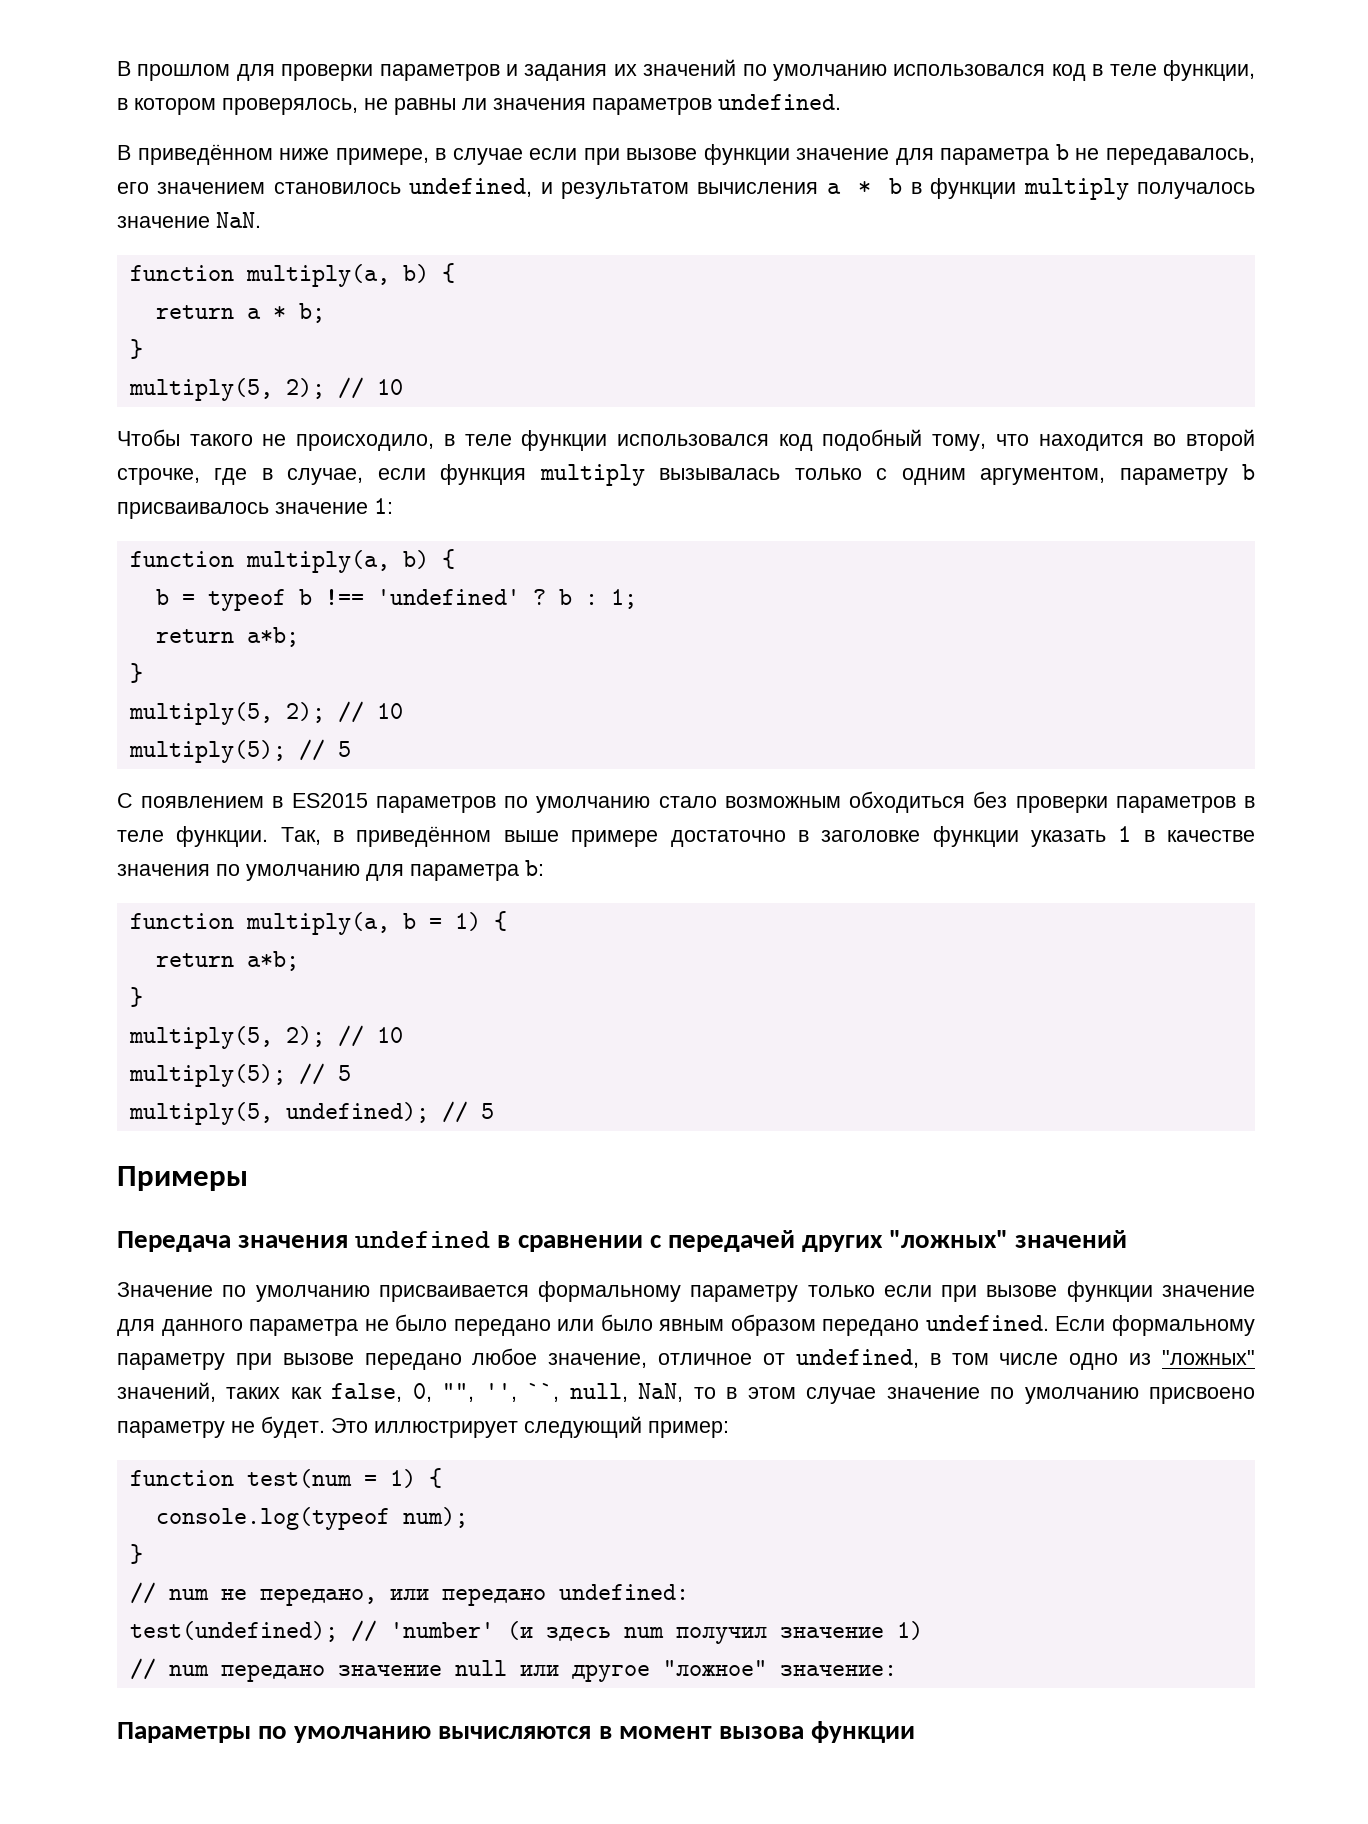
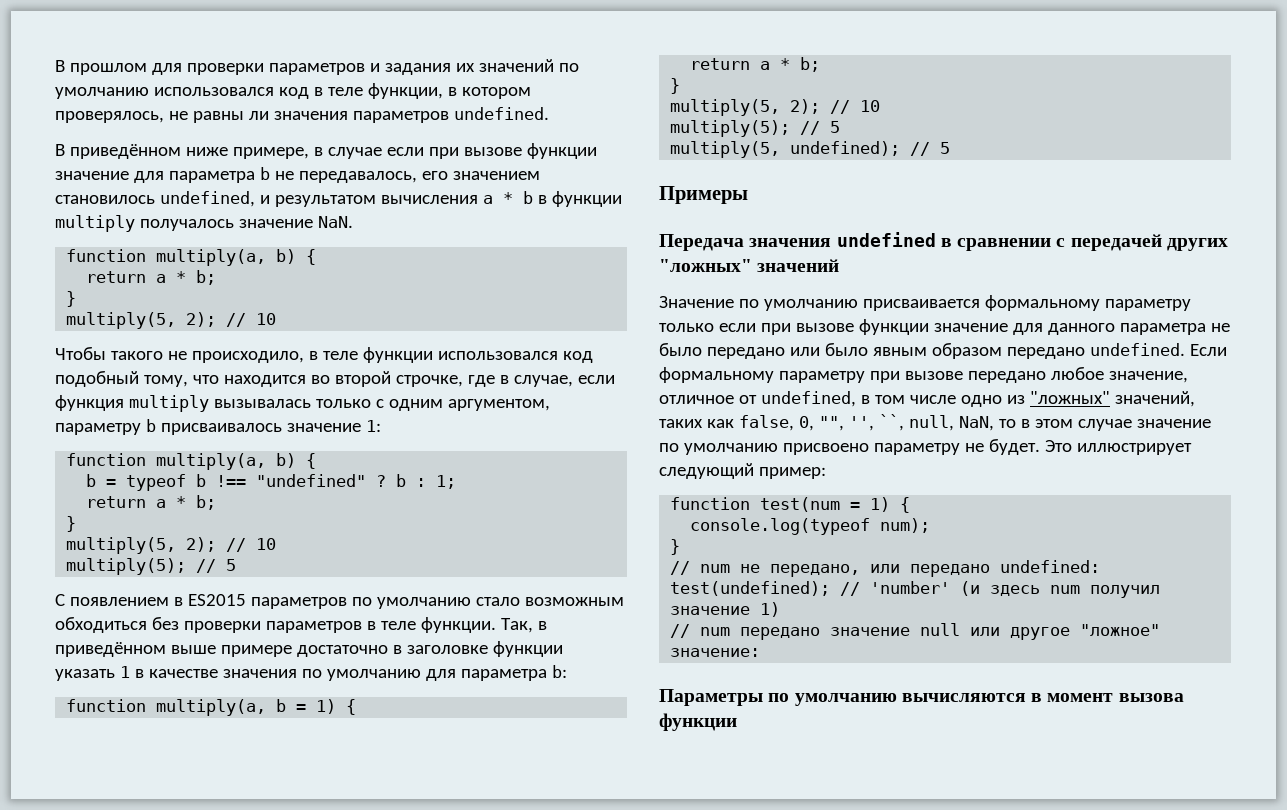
- b = typeof b !== 'undefined' ? b : 1;
- return a*b;
+ b = typeof b !== "undefined" ? b : 1;
+ return a * b;
  function multiply(a, b = 1) {
- return a*b;
+ return a * b;

